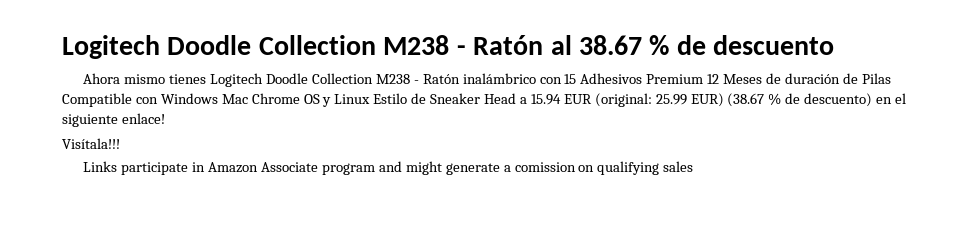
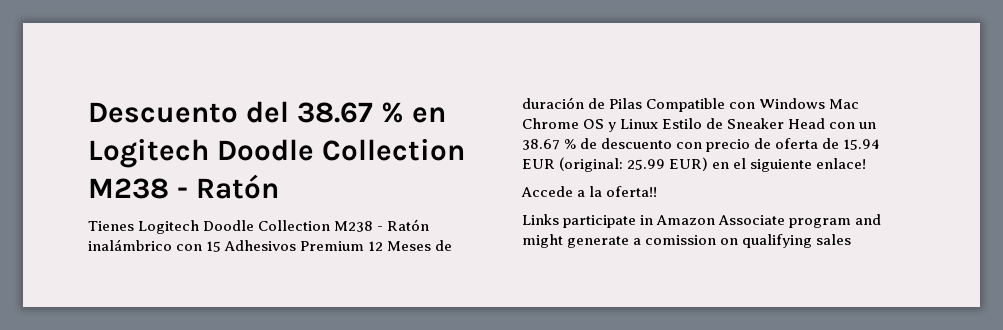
- Logitech Doodle Collection M238 - Ratón al 38.67 % de descuento
- Ahora mismo tienes Logitech Doodle Collection M238 - Ratón inalámbrico con 15 Adhesivos Premium 12 Meses de duración de Pilas Compatible con Windows Mac Chrome OS y Linux Estilo de Sneaker Head a 15.94 EUR (original: 25.99 EUR) (38.67 % de descuento) en el siguiente enlace!
+ Descuento del 38.67 % en Logitech Doodle Collection M238 - Ratón
+ Tienes Logitech Doodle Collection M238 - Ratón inalámbrico con 15 Adhesivos Premium 12 Meses de duración de Pilas Compatible con Windows Mac Chrome OS y Linux Estilo de Sneaker Head con un 38.67 % de descuento con precio de oferta de 15.94 EUR (original: 25.99 EUR) en el siguiente enlace!
- Visítala!!!
+ Accede a la oferta!!

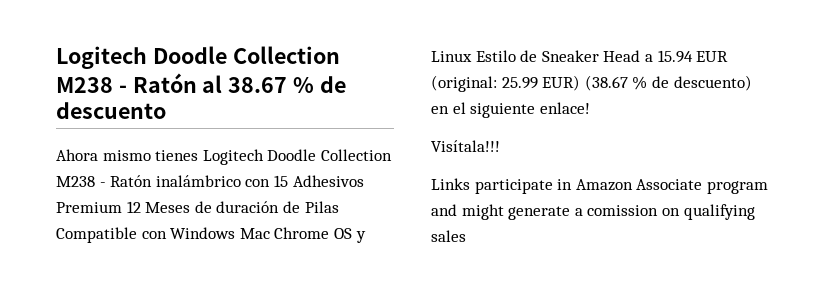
- Descuento del 38.67 % en Logitech Doodle Collection M238 - Ratón
- Tienes Logitech Doodle Collection M238 - Ratón inalámbrico con 15 Adhesivos Premium 12 Meses de duración de Pilas Compatible con Windows Mac Chrome OS y Linux Estilo de Sneaker Head con un 38.67 % de descuento con precio de oferta de 15.94 EUR (original: 25.99 EUR) en el siguiente enlace!
+ Logitech Doodle Collection M238 - Ratón al 38.67 % de descuento
+ Ahora mismo tienes Logitech Doodle Collection M238 - Ratón inalámbrico con 15 Adhesivos Premium 12 Meses de duración de Pilas Compatible con Windows Mac Chrome OS y Linux Estilo de Sneaker Head a 15.94 EUR (original: 25.99 EUR) (38.67 % de descuento) en el siguiente enlace!
- Accede a la oferta!!
+ Visítala!!!

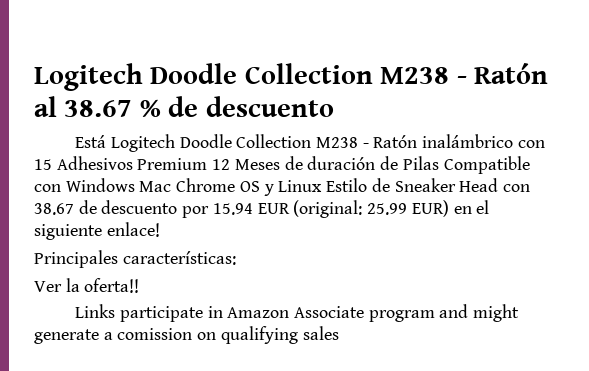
- Ahora mismo tienes Logitech Doodle Collection M238 - Ratón inalámbrico con 15 Adhesivos Premium 12 Meses de duración de Pilas Compatible con Windows Mac Chrome OS y Linux Estilo de Sneaker Head a 15.94 EUR (original: 25.99 EUR) (38.67 % de descuento) en el siguiente enlace!
+ Está Logitech Doodle Collection M238 - Ratón inalámbrico con 15 Adhesivos Premium 12 Meses de duración de Pilas Compatible con Windows Mac Chrome OS y Linux Estilo de Sneaker Head con 38.67 de descuento por 15.94 EUR (original: 25.99 EUR) en el siguiente enlace!
- Visítala!!!
+ Principales características:
+ Ver la oferta!!

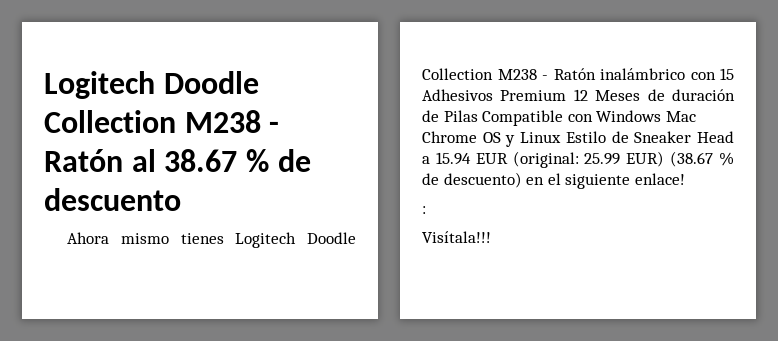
- Está Logitech Doodle Collection M238 - Ratón inalámbrico con 15 Adhesivos Premium 12 Meses de duración de Pilas Compatible con Windows Mac Chrome OS y Linux Estilo de Sneaker Head con 38.67 de descuento por 15.94 EUR (original: 25.99 EUR) en el siguiente enlace!
+ Ahora mismo tienes Logitech Doodle Collection M238 - Ratón inalámbrico con 15 Adhesivos Premium 12 Meses de duración de Pilas Compatible con Windows Mac Chrome OS y Linux Estilo de Sneaker Head a 15.94 EUR (original: 25.99 EUR) (38.67 % de descuento) en el siguiente enlace!
- Principales características:
- Ver la oferta!!
- Links participate in Amazon Associate program and might generate a comission on qualifying sales
+ :
+ Visítala!!!

